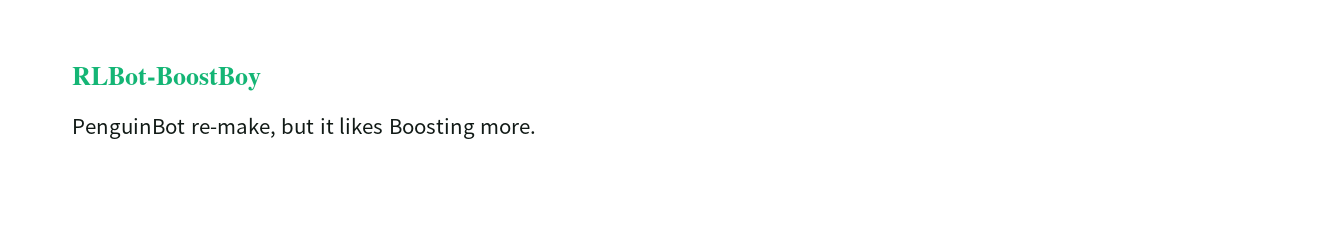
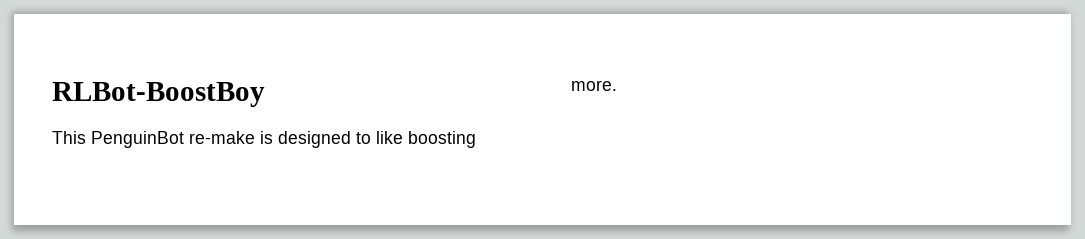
- PenguinBot re-make, but it likes Boosting more.
+ This PenguinBot re-make is designed to like boosting more.

